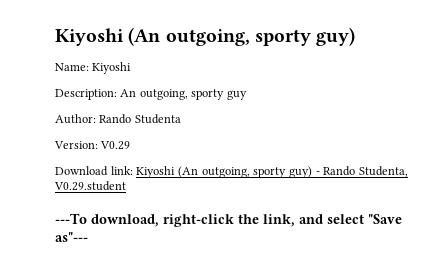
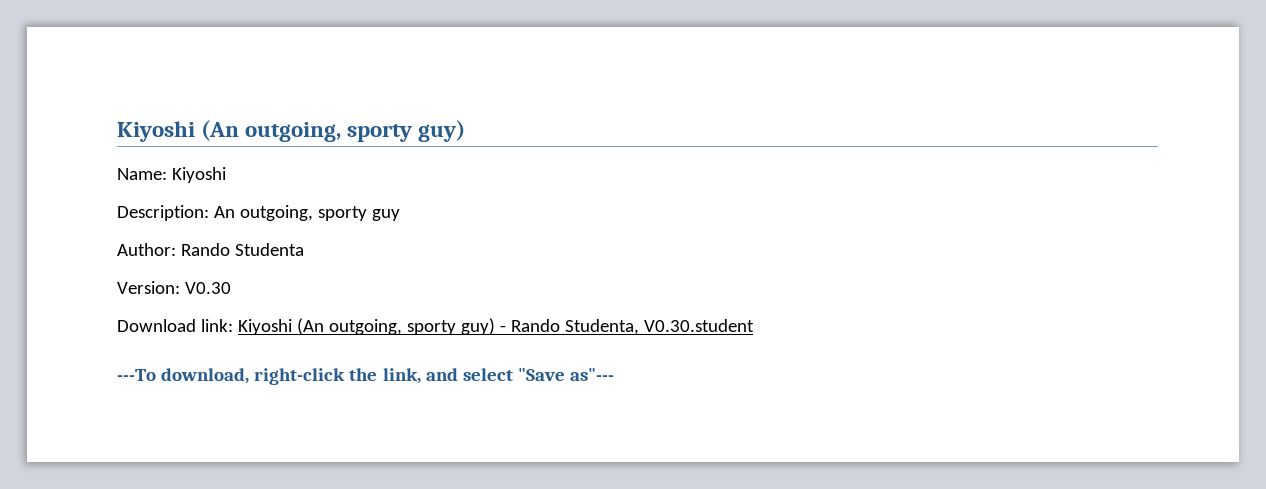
- Version: V0.29
+ Version: V0.30
- Download link: Kiyoshi (An outgoing, sporty guy) - Rando Studenta, V0.29.student
+ Download link: Kiyoshi (An outgoing, sporty guy) - Rando Studenta, V0.30.student

